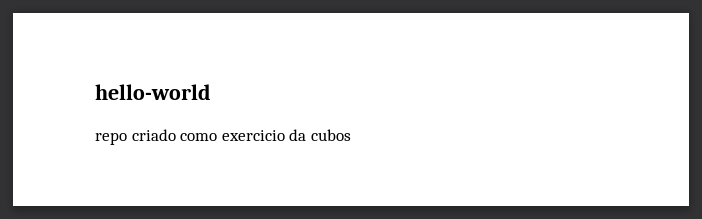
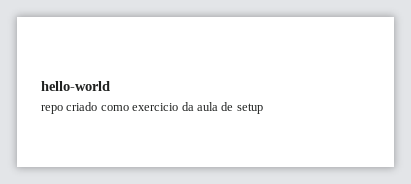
- repo criado como exercicio da cubos
+ repo criado como exercicio da aula de setup

